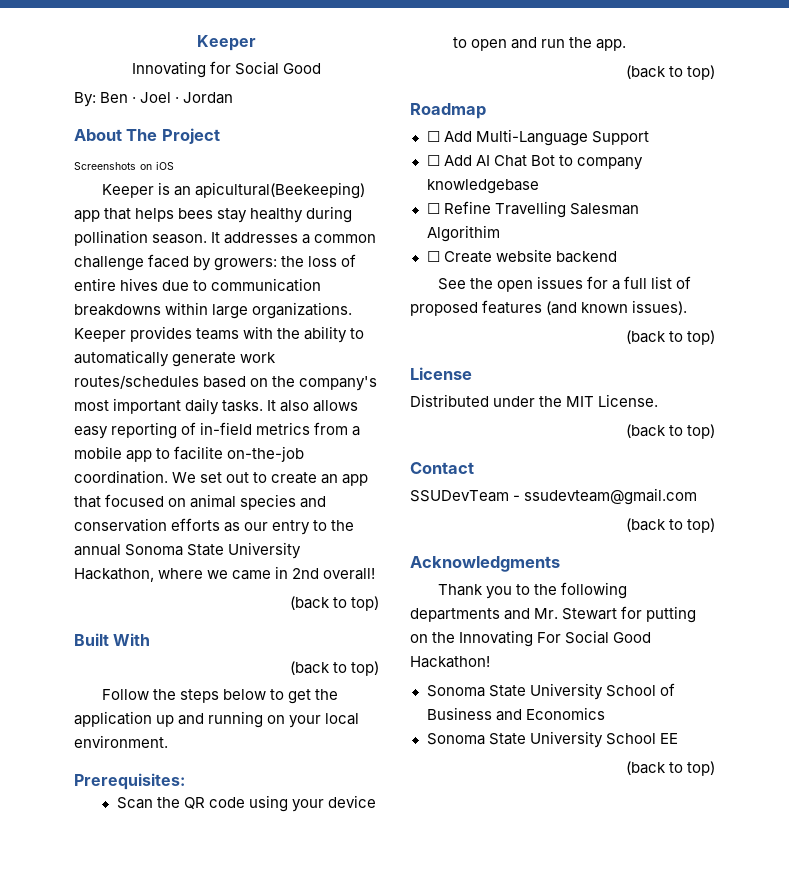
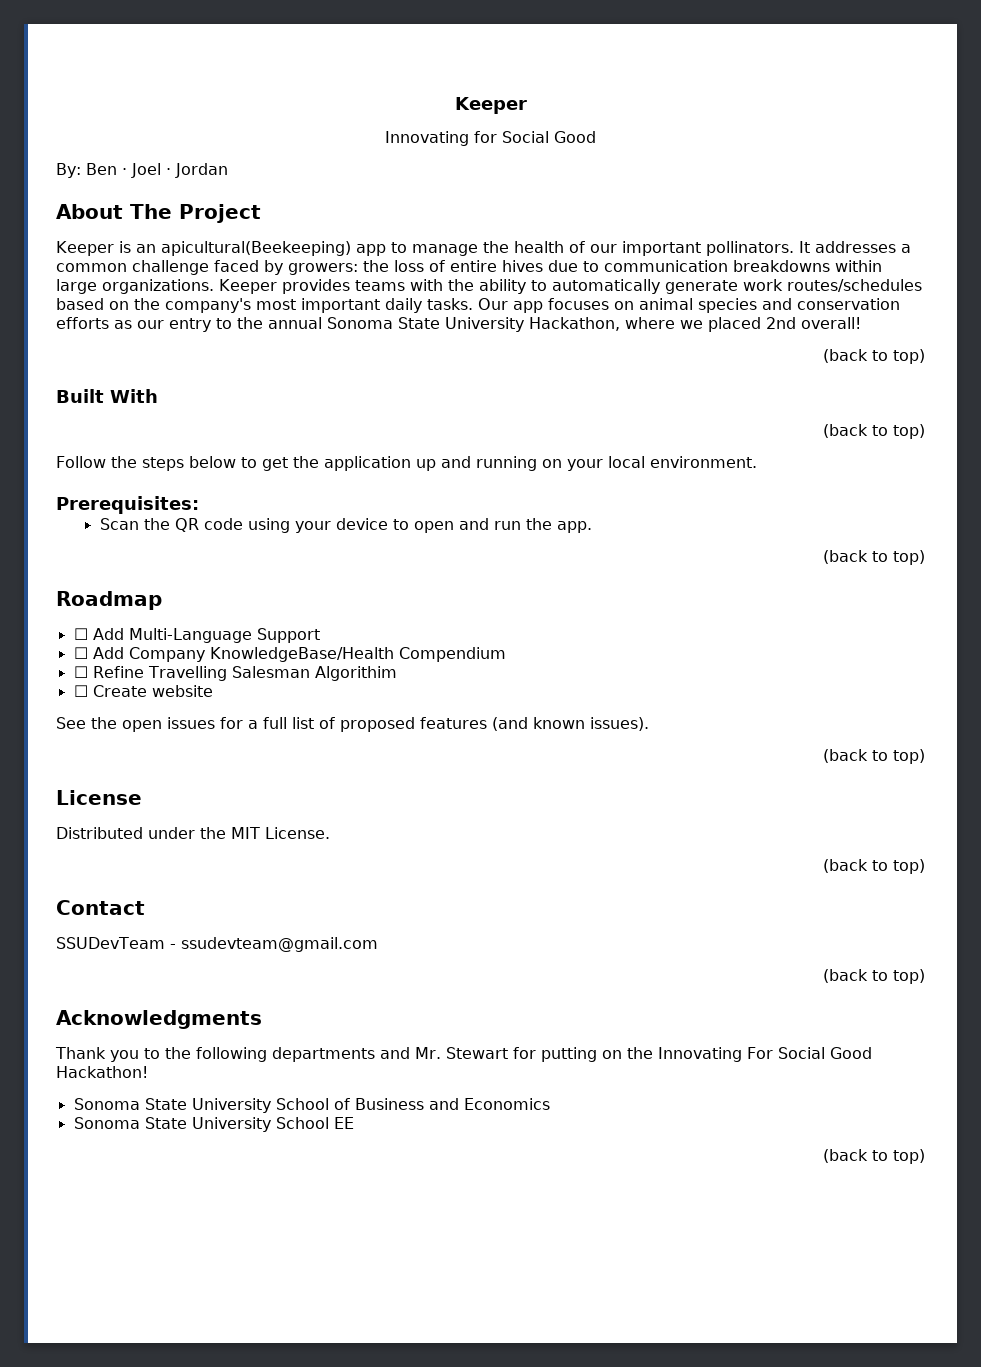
- Screenshots on iOS
- Keeper is an apicultural(Beekeeping) app that helps bees stay healthy during pollination season.
+ Keeper is an apicultural(Beekeeping) app to manage the health of our important pollinators.
- It also allows easy reporting of in-field metrics from a mobile app to facilite on-the-job coordination. We set out to create an app that focused on animal species and conservation efforts as our entry to the annual Sonoma State University Hackathon, where we came in 2nd overall!
+ Our app focuses on animal species and conservation efforts as our entry to the annual Sonoma State University Hackathon, where we placed 2nd overall!
- ☐ Add AI Chat Bot to company knowledgebase
+ ☐ Add Company KnowledgeBase/Health Compendium
- ☐ Create website backend
+ ☐ Create website

